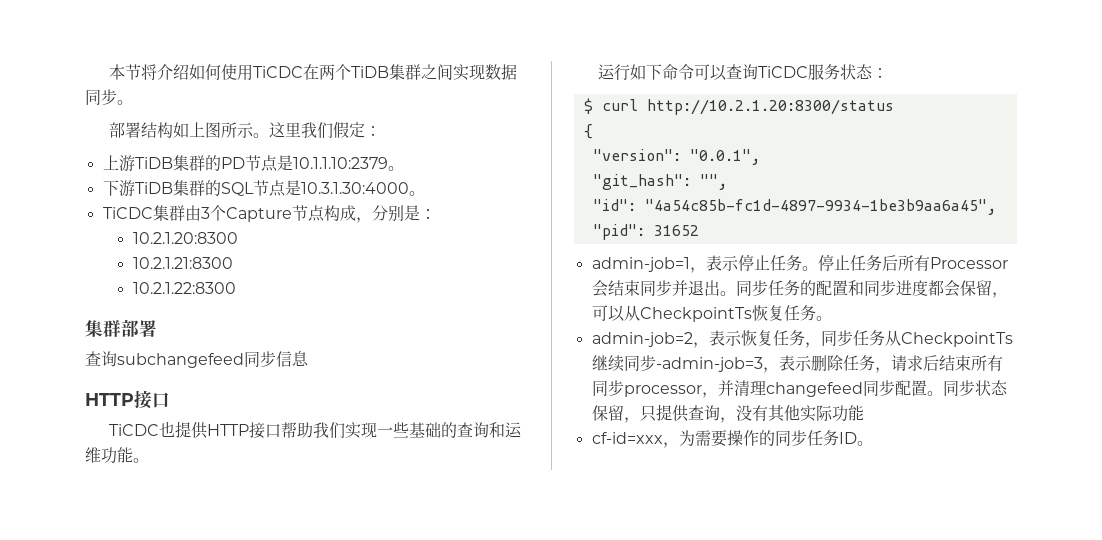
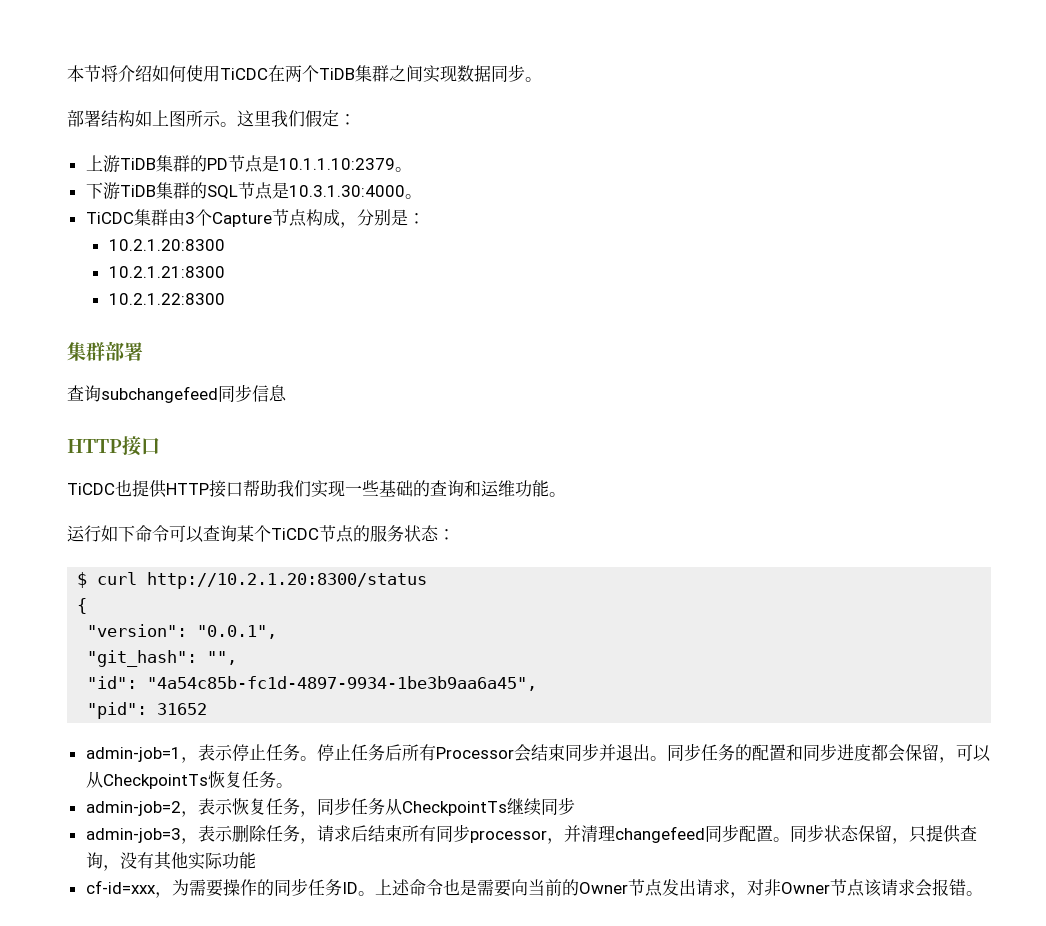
- 运行如下命令可以查询TiCDC服务状态：
+ 运行如下命令可以查询某个TiCDC节点的服务状态：
- admin-job=2，表示恢复任务，同步任务从CheckpointTs继续同步-admin-job=3，表示删除任务，请求后结束所有同步processor，并清理changefeed同步配置。
+ admin-job=2，表示恢复任务，同步任务从CheckpointTs继续同步
+ admin-job=3，表示删除任务，请求后结束所有同步processor，并清理changefeed同步配置。
+ 上述命令也是需要向当前的Owner节点发出请求，对非Owner节点该请求会报错。

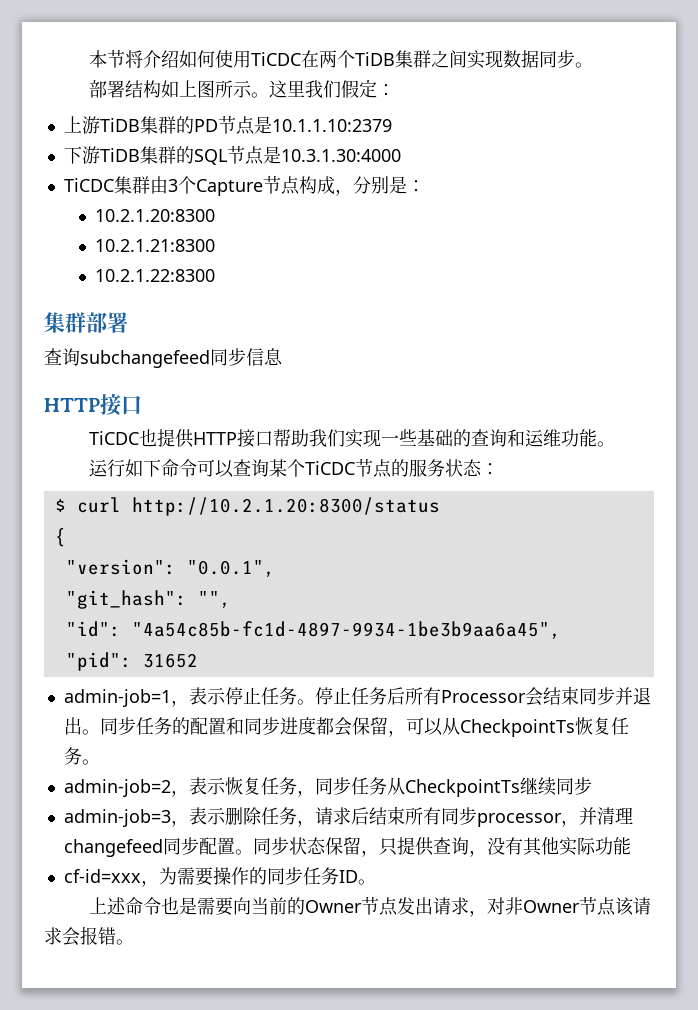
- 上游TiDB集群的PD节点是10.1.1.10:2379。
+ 上游TiDB集群的PD节点是10.1.1.10:2379
- 下游TiDB集群的SQL节点是10.3.1.30:4000。
+ 下游TiDB集群的SQL节点是10.3.1.30:4000
- cf-id=xxx，为需要操作的同步任务ID。上述命令也是需要向当前的Owner节点发出请求，对非Owner节点该请求会报错。
+ cf-id=xxx，为需要操作的同步任务ID。
+ 上述命令也是需要向当前的Owner节点发出请求，对非Owner节点该请求会报错。

